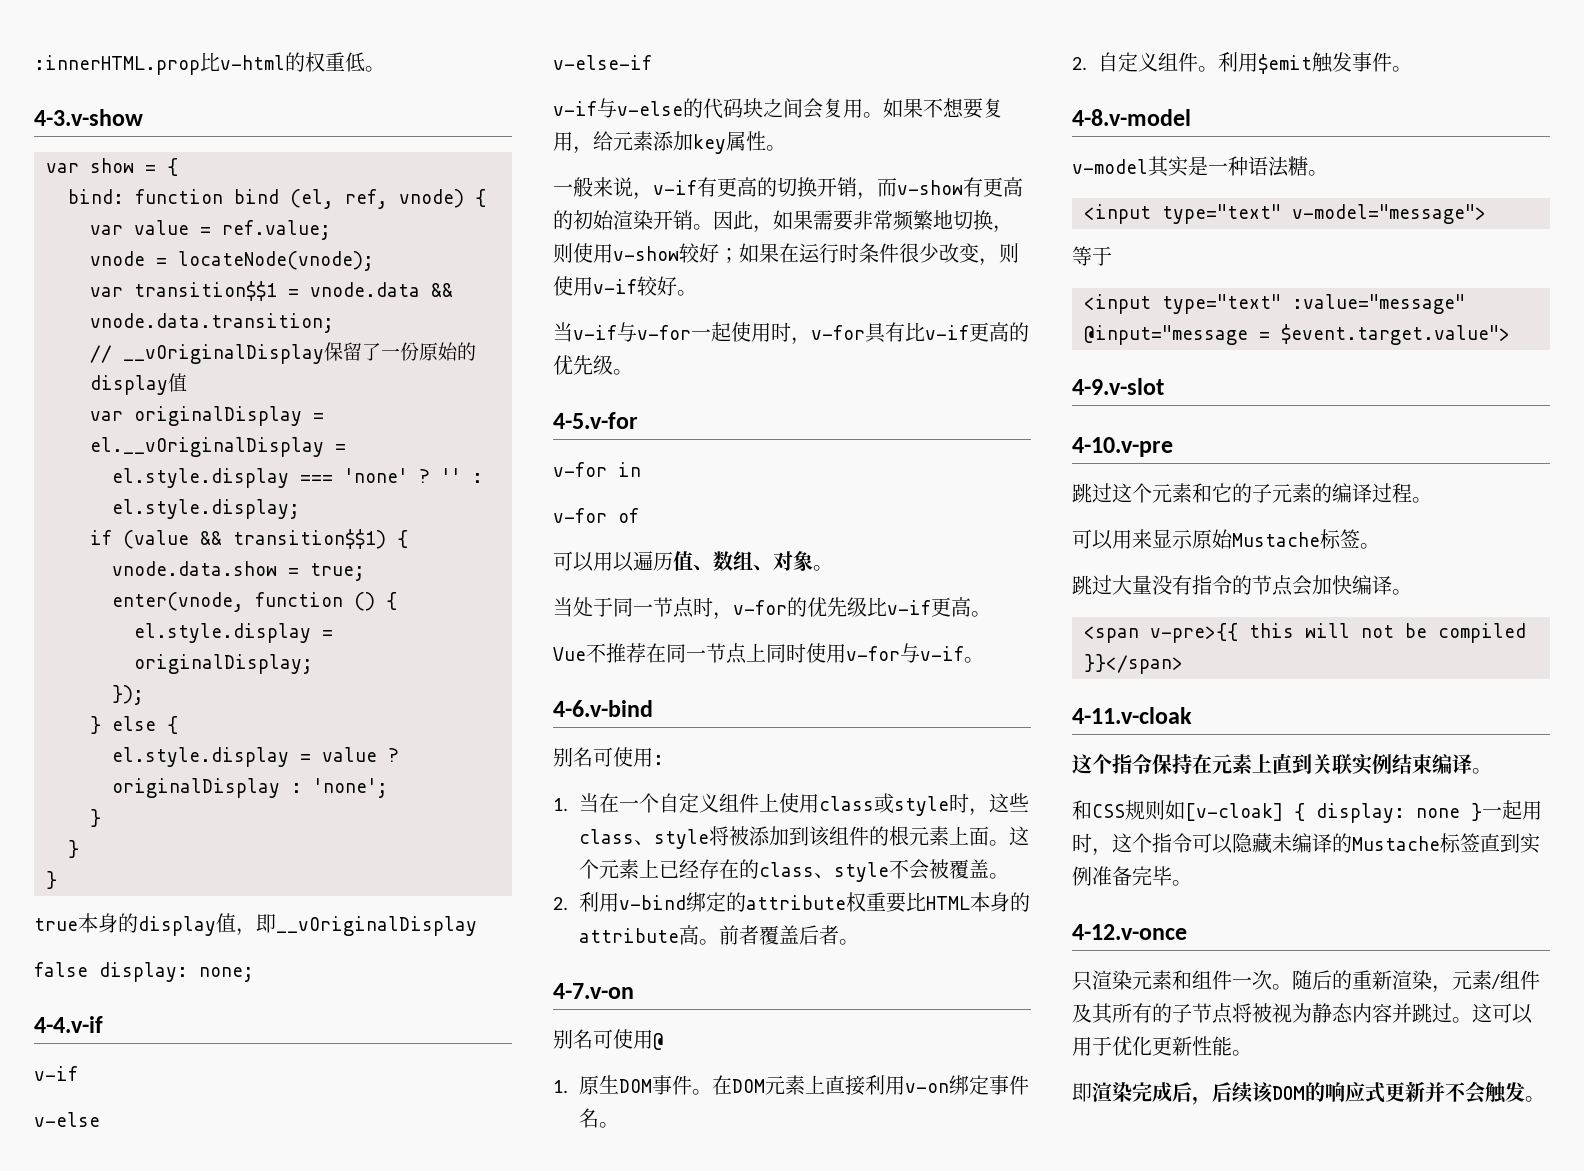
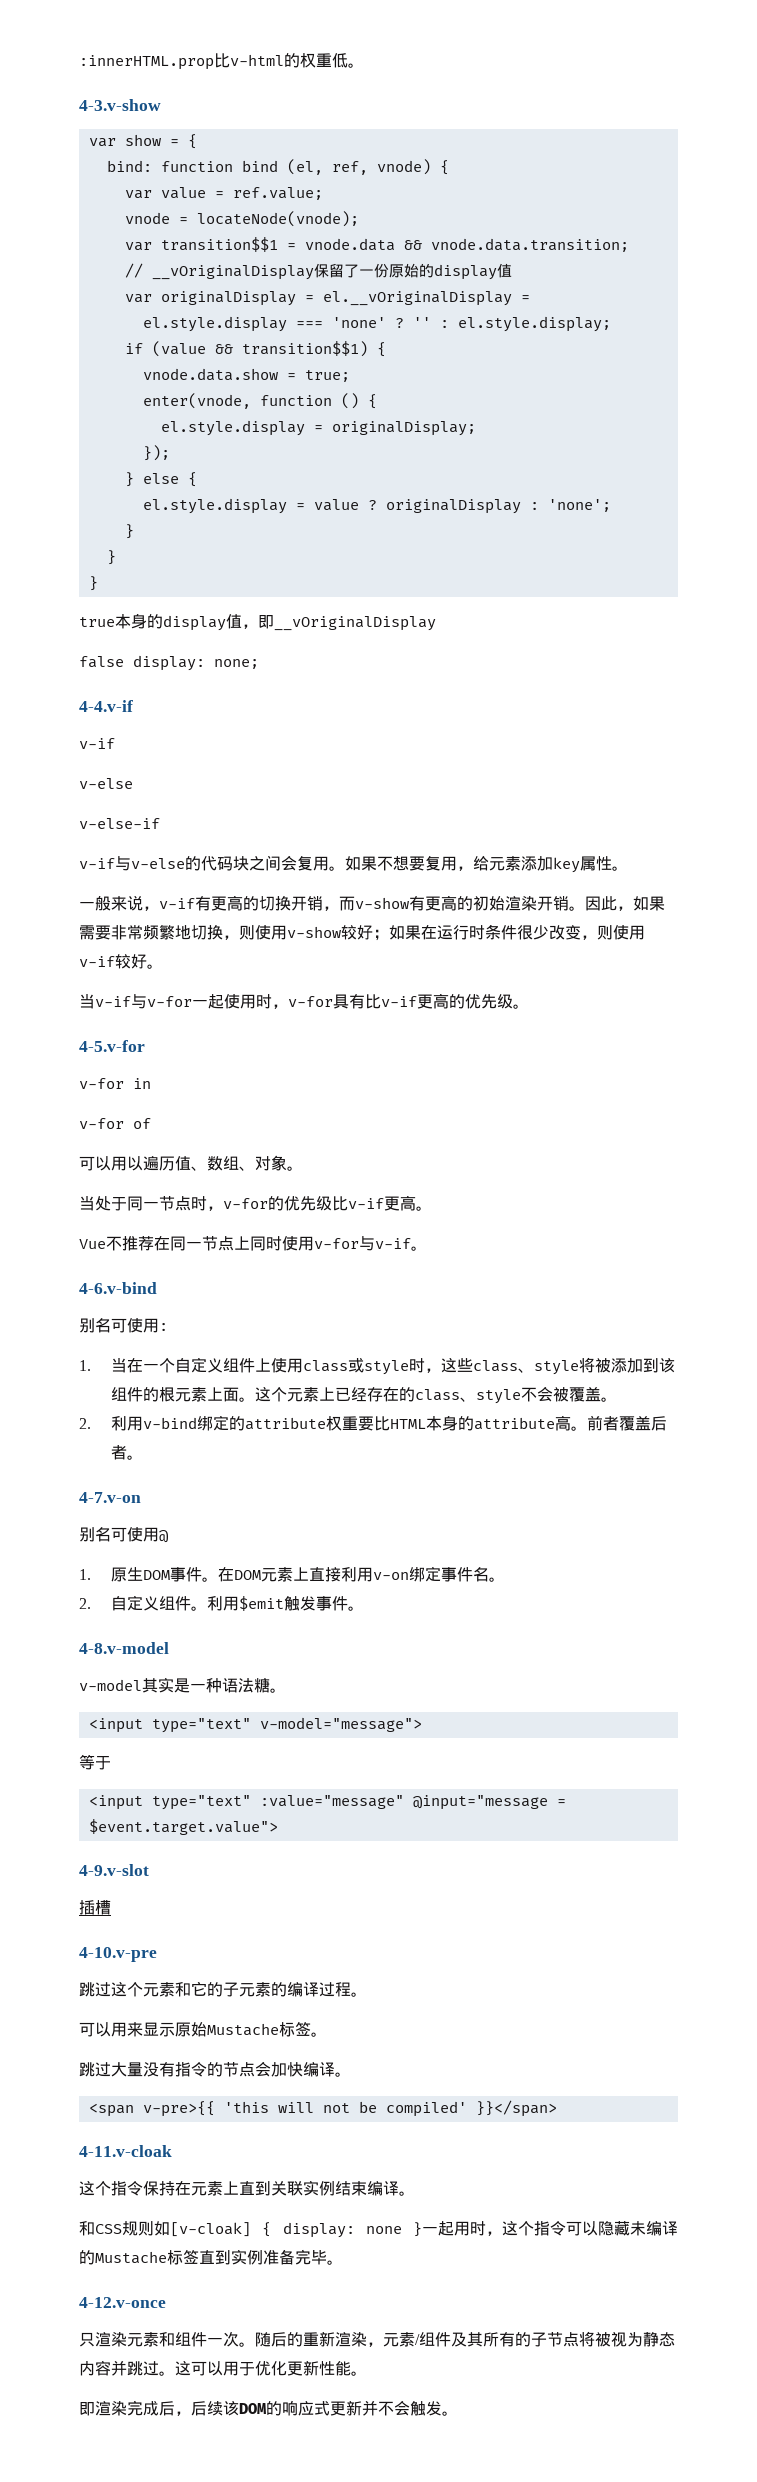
+ 插槽
- <span v-pre>{{ this will not be compiled }}</span>
+ <span v-pre>{{ 'this will not be compiled' }}</span>

